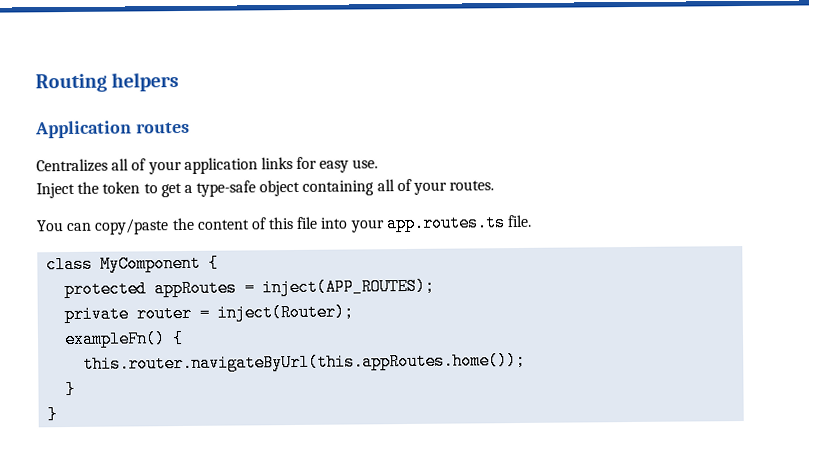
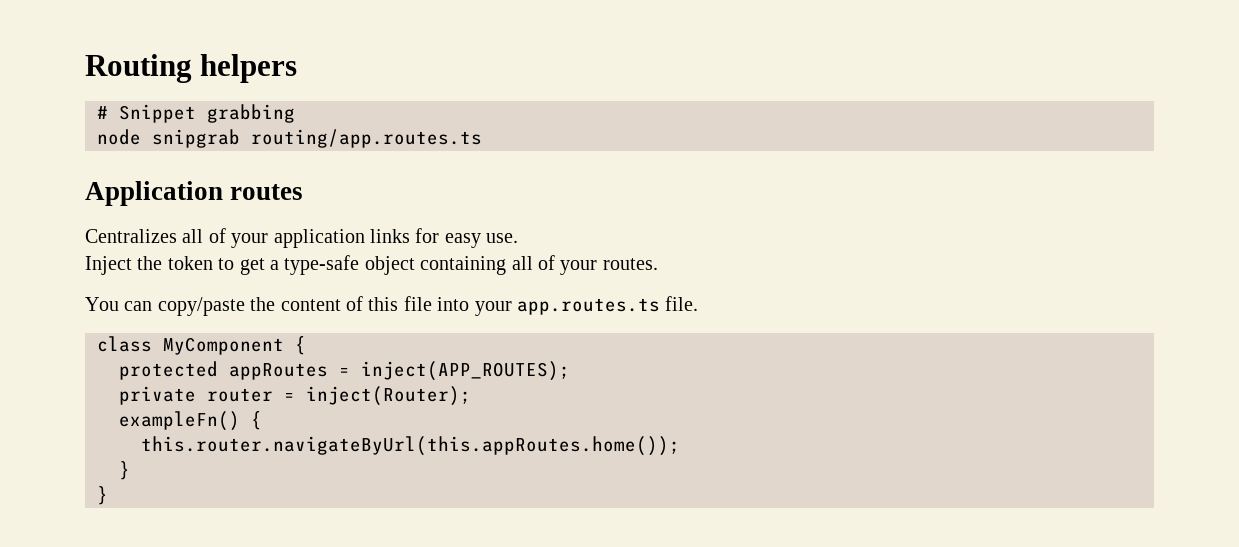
+ # Snippet grabbing
+ node snipgrab routing/app.routes.ts

